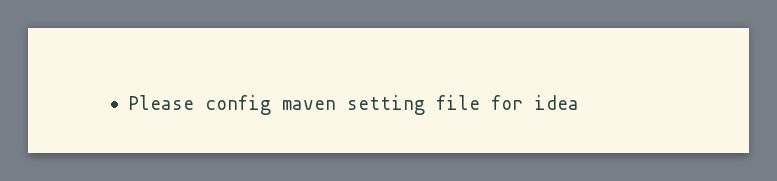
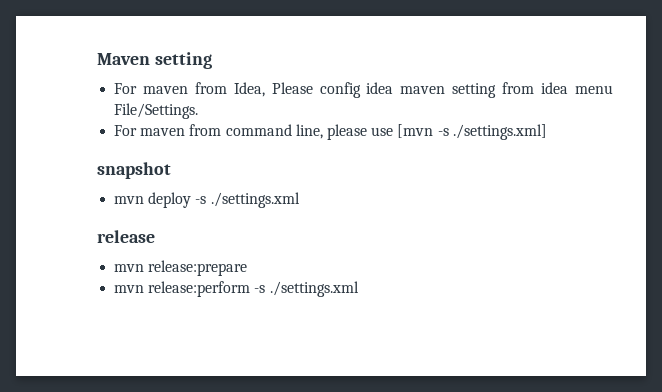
- Please config maven setting file for idea
+ Maven setting
+ For maven from Idea, Please config idea maven setting from idea menu File/Settings.
+ For maven from command line, please use [mvn -s ./settings.xml]
+ snapshot
+ mvn deploy -s ./settings.xml
+ release
+ mvn release:prepare
+ mvn release:perform -s ./settings.xml

